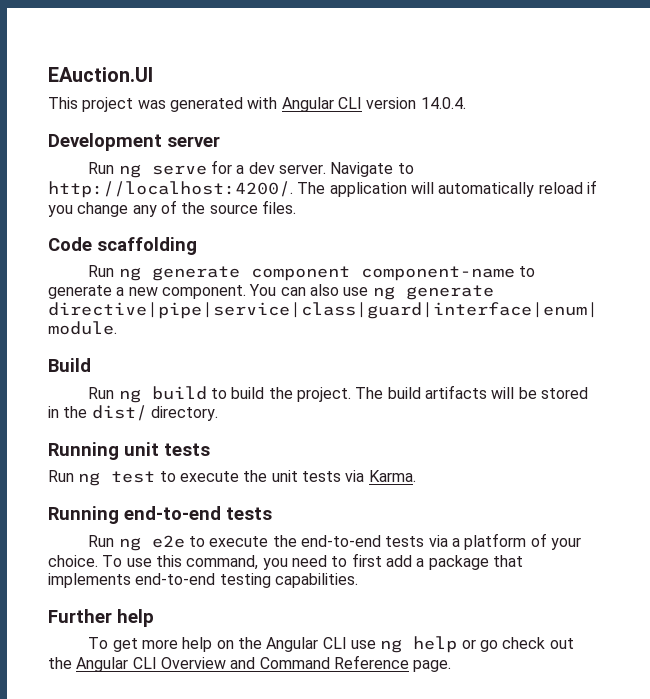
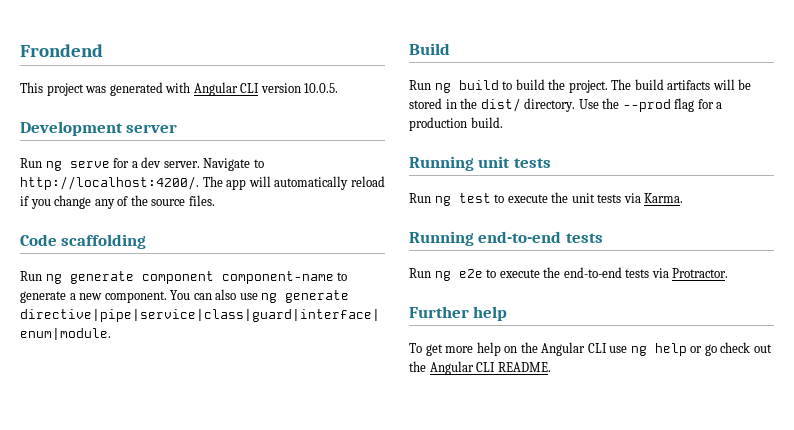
- EAuction.UI
+ Frondend
- This project was generated with Angular CLI version 14.0.4.
+ This project was generated with Angular CLI version 10.0.5.
- The application will automatically reload if you change any of the source files.
+ The app will automatically reload if you change any of the source files.
+ Use the --prod flag for a production build.
- Run ng e2e to execute the end-to-end tests via a platform of your choice. To use this command, you need to first add a package that implements end-to-end testing capabilities.
+ Run ng e2e to execute the end-to-end tests via Protractor.
- To get more help on the Angular CLI use ng help or go check out the Angular CLI Overview and Command Reference page.
+ To get more help on the Angular CLI use ng help or go check out the Angular CLI README.

